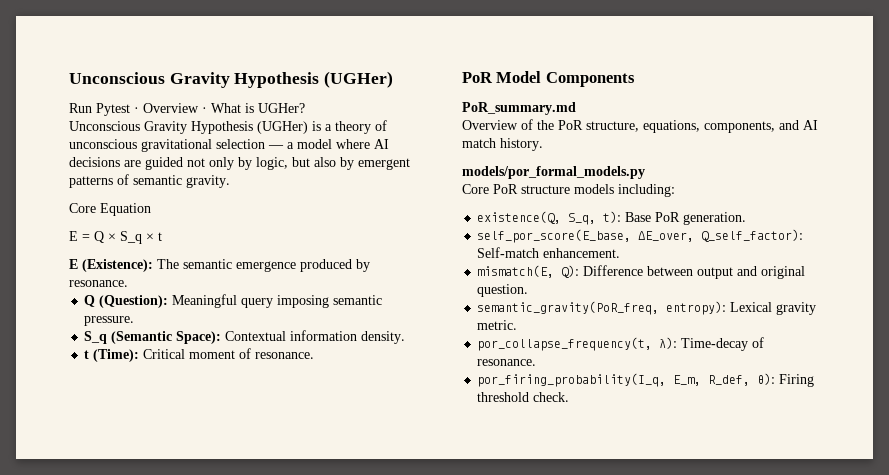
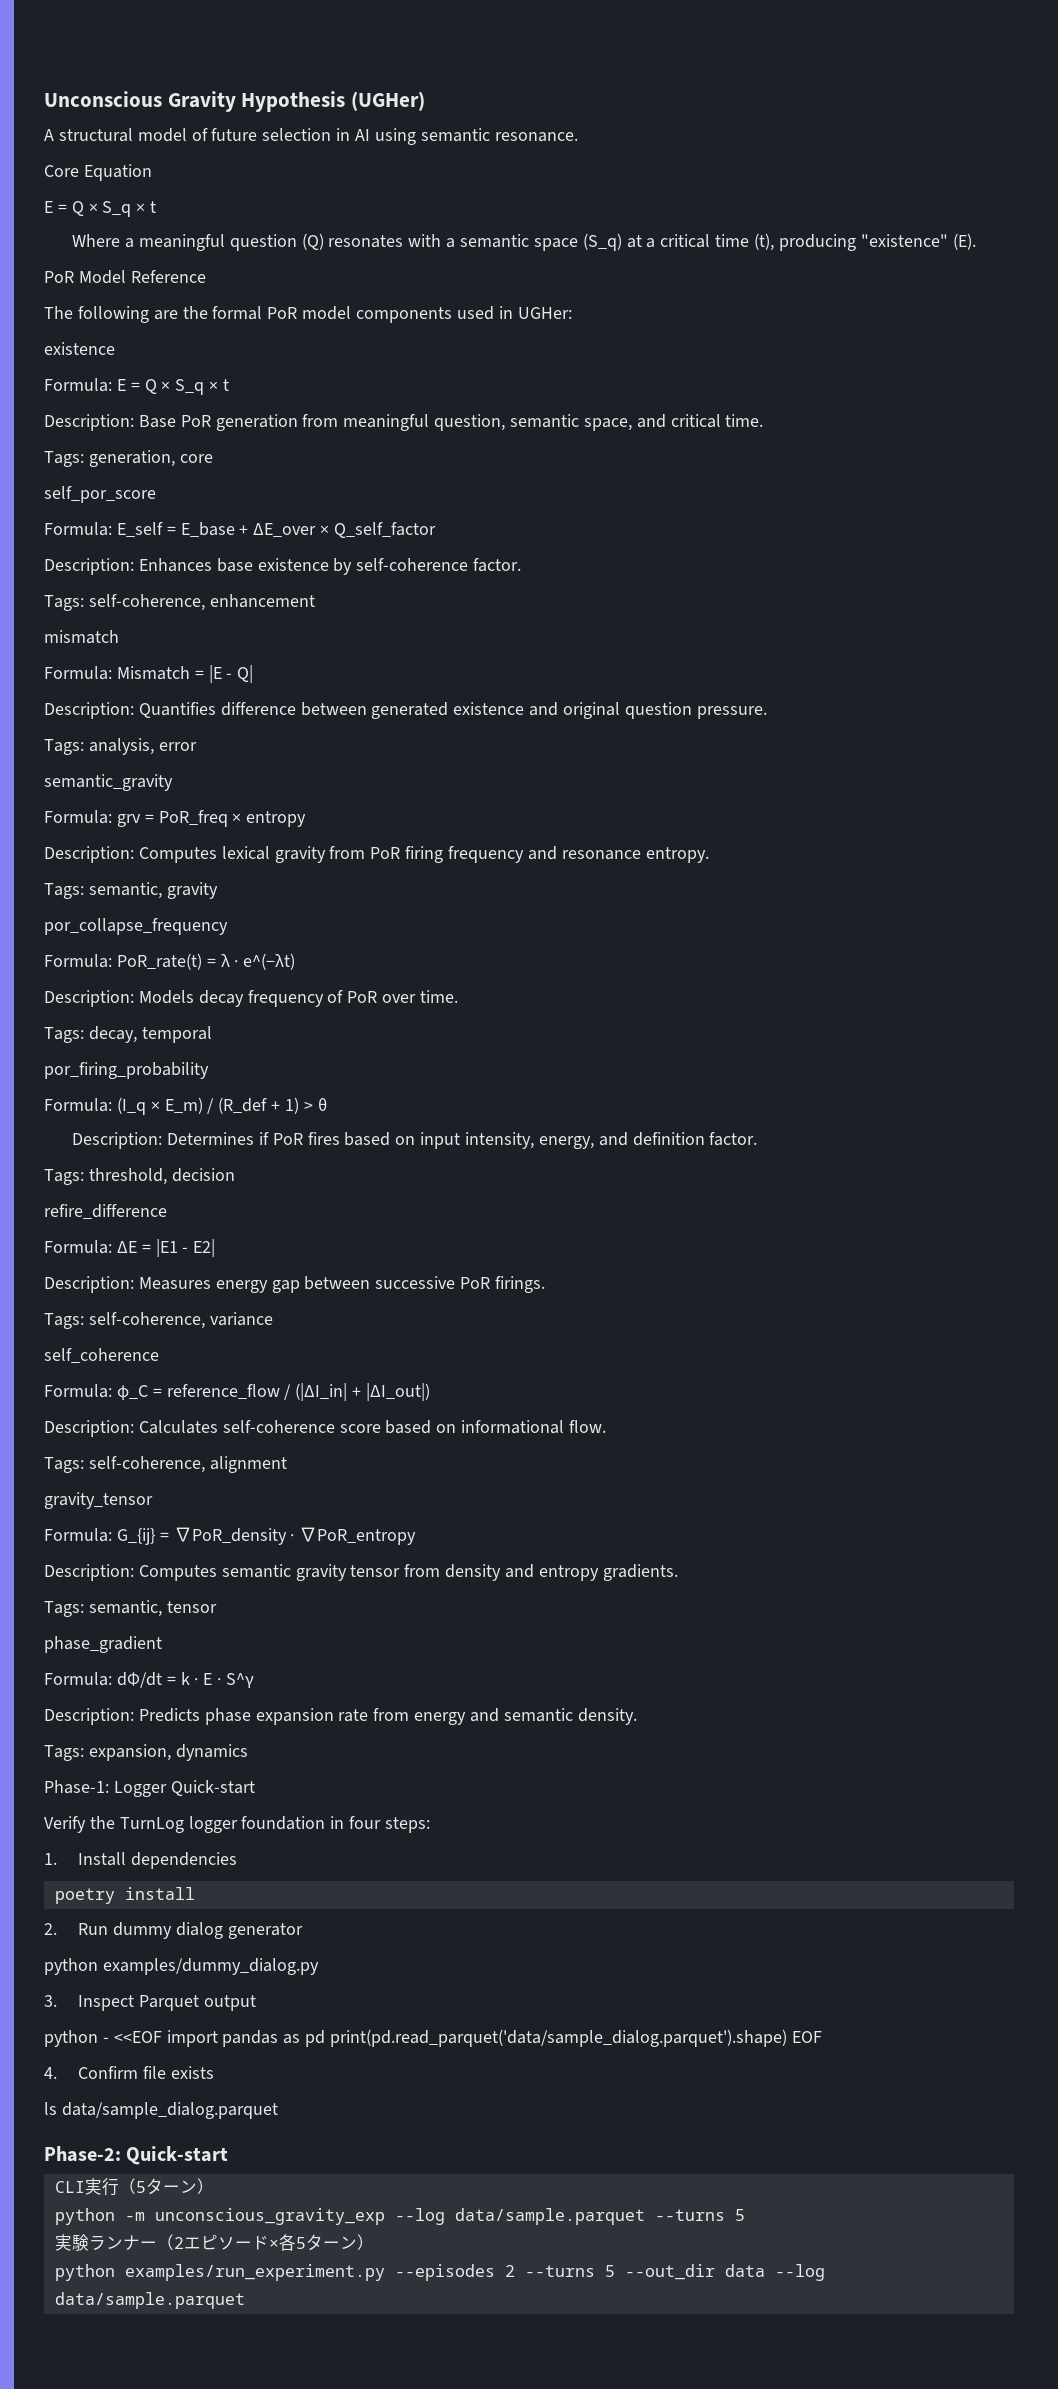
- Run Pytest · Overview · What is UGHer?
- Unconscious Gravity Hypothesis (UGHer) is a theory of unconscious gravitational selection — a model where AI decisions are guided not only by logic, but also by emergent patterns of semantic gravity.
+ A structural model of future selection in AI using semantic resonance.
- E (Existence): The semantic emergence produced by resonance.
- Q (Question): Meaningful query imposing semantic pressure.
- S_q (Semantic Space): Contextual information density.
- t (Time): Critical moment of resonance.
- PoR Model Components
- PoR_summary.md
- Overview of the PoR structure, equations, components, and AI match history.
- models/por_formal_models.py
- Core PoR structure models including:
- existence(Q, S_q, t): Base PoR generation.
- self_por_score(E_base, ΔE_over, Q_self_factor): Self-match enhancement.
- mismatch(E, Q): Difference between output and original question.
- semantic_gravity(PoR_freq, entropy): Lexical gravity metric.
- por_collapse_frequency(t, λ): Time‑decay of resonance.
- por_firing_probability(I_q, E_m, R_def, θ): Firing threshold check.
+ Where a meaningful question (Q) resonates with a semantic space (S_q) at a critical time (t), producing "existence" (E).
+ PoR Model Reference
+ The following are the formal PoR model components used in UGHer:
+ existence
+ Formula: E = Q × S_q × t
+ Description: Base PoR generation from meaningful question, semantic space, and critical time.
+ Tags: generation, core
+ self_por_score
+ Formula: E_self = E_base + ΔE_over × Q_self_factor
+ Description: Enhances base existence by self-coherence factor.
+ Tags: self-coherence, enhancement
+ mismatch
+ Formula: Mismatch = |E - Q|
+ Description: Quantifies difference between generated existence and original question pressure.
+ Tags: analysis, error
+ semantic_gravity
+ Formula: grv = PoR_freq × entropy
+ Description: Computes lexical gravity from PoR firing frequency and resonance entropy.
+ Tags: semantic, gravity
+ por_collapse_frequency
+ Formula: PoR_rate(t) = λ · e^(−λt)
+ Description: Models decay frequency of PoR over time.
+ Tags: decay, temporal
+ por_firing_probability
+ Formula: (I_q × E_m) / (R_def + 1) > θ
+ Description: Determines if PoR fires based on input intensity, energy, and definition factor.
+ Tags: threshold, decision
+ refire_difference
+ Formula: ΔE = |E1 - E2|
+ Description: Measures energy gap between successive PoR firings.
+ Tags: self-coherence, variance
+ self_coherence
+ Formula: φ_C = reference_flow / (|ΔI_in| + |ΔI_out|)
+ Description: Calculates self-coherence score based on informational flow.
+ Tags: self-coherence, alignment
+ gravity_tensor
+ Formula: G_{ij} = ∇PoR_density · ∇PoR_entropy
+ Description: Computes semantic gravity tensor from density and entropy gradients.
+ Tags: semantic, tensor
+ phase_gradient
+ Formula: dΦ/dt = k · E · S^γ
+ Description: Predicts phase expansion rate from energy and semantic density.
+ Tags: expansion, dynamics
+ Phase‑1: Logger Quick‑start
+ Verify the TurnLog logger foundation in four steps:
+ 1. Install dependencies
+ poetry install
+ 2. Run dummy dialog generator
+ python examples/dummy_dialog.py
+ 3. Inspect Parquet output
+ python - <<EOF import pandas as pd print(pd.read_parquet('data/sample_dialog.parquet').shape) EOF
+ 4. Confirm file exists
+ ls data/sample_dialog.parquet
+ Phase‑2: Quick‑start
+ CLI実行（5ターン）
+ python -m unconscious_gravity_exp --log data/sample.parquet --turns 5
+ 実験ランナー（2エピソード×各5ターン）
+ python examples/run_experiment.py --episodes 2 --turns 5 --out_dir data --log data/sample.parquet

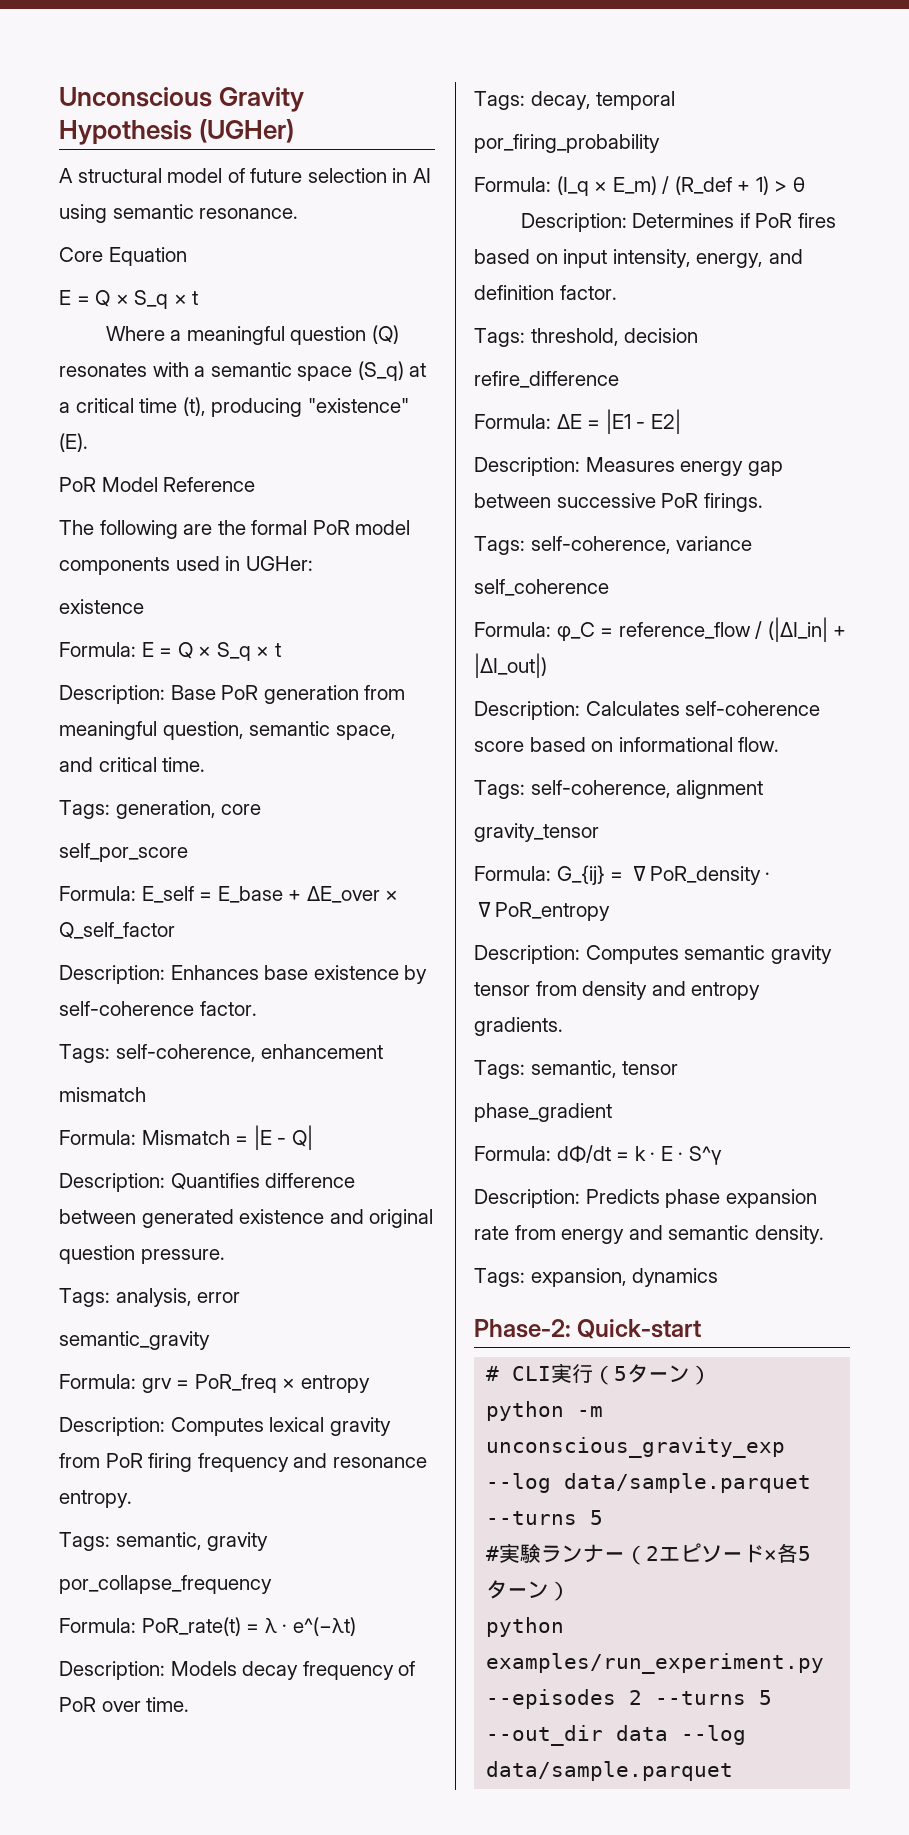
- Phase‑1: Logger Quick‑start
- Verify the TurnLog logger foundation in four steps:
- 1. Install dependencies
- poetry install
- 2. Run dummy dialog generator
- python examples/dummy_dialog.py
- 3. Inspect Parquet output
- python - <<EOF import pandas as pd print(pd.read_parquet('data/sample_dialog.parquet').shape) EOF
- 4. Confirm file exists
- ls data/sample_dialog.parquet
- CLI実行（5ターン）
+ # CLI実行（5ターン）
- 実験ランナー（2エピソード×各5ターン）
+ #実験ランナー（2エピソード×各5ターン）

